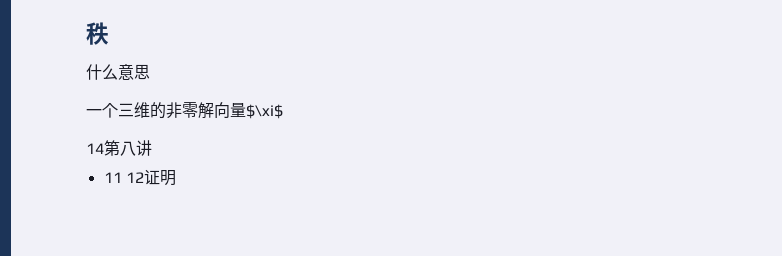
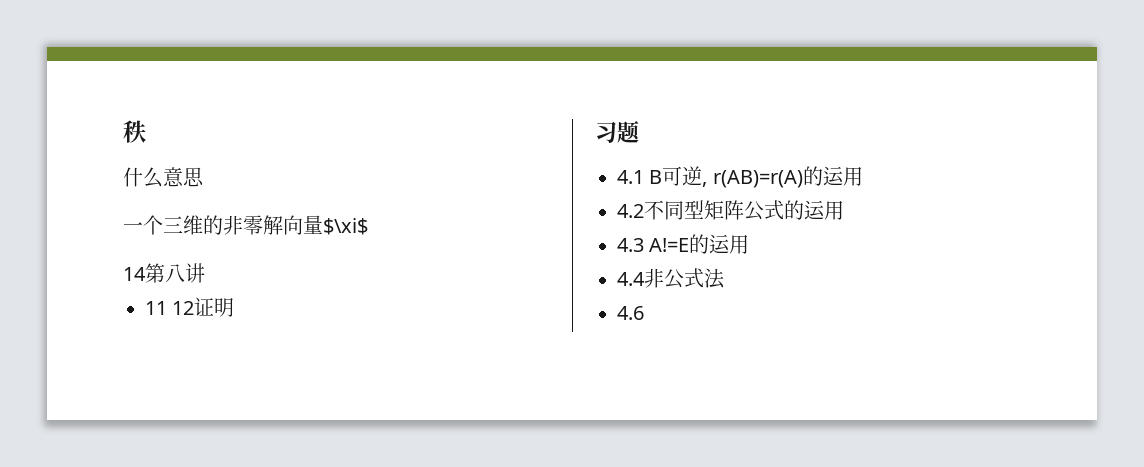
+ 习题
+ 4.1 B可逆, r(AB)=r(A)的运用
+ 4.2不同型矩阵公式的运用
+ 4.3 A!=E的运用
+ 4.4非公式法
+ 4.6

